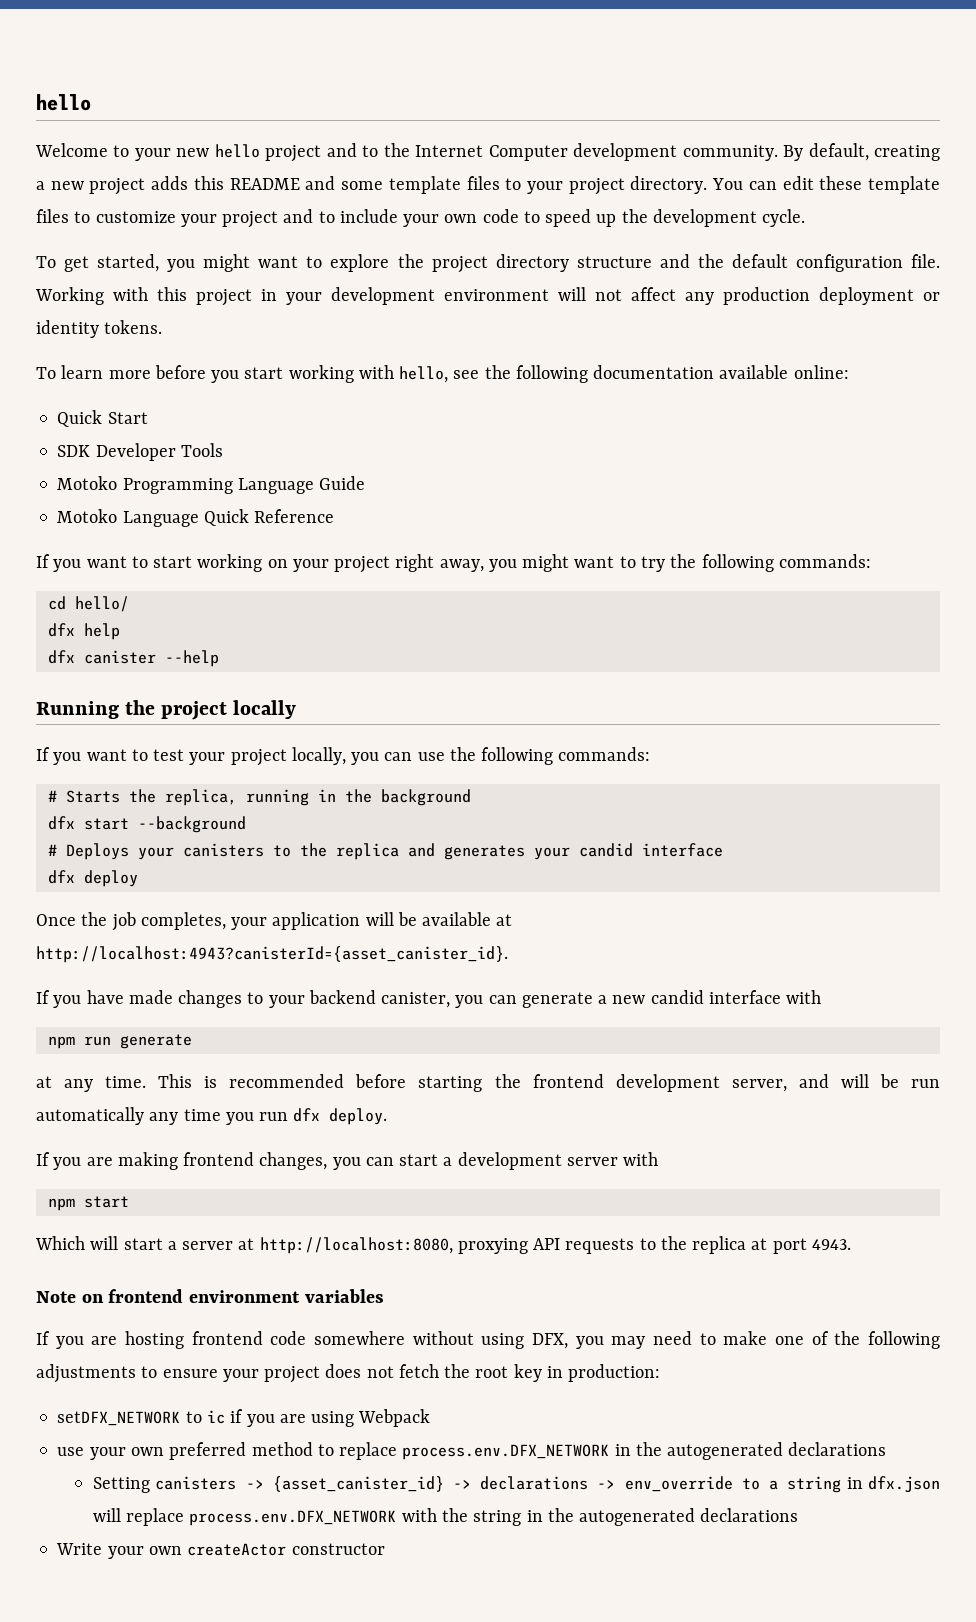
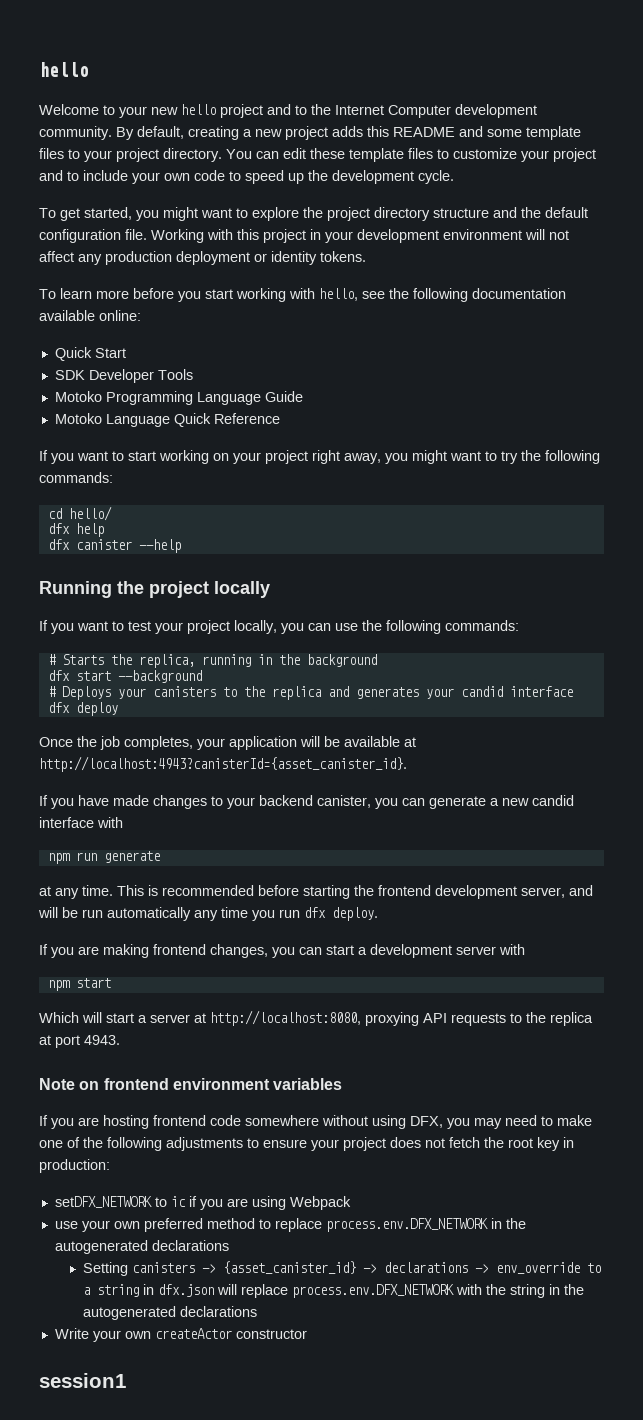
+ session1

